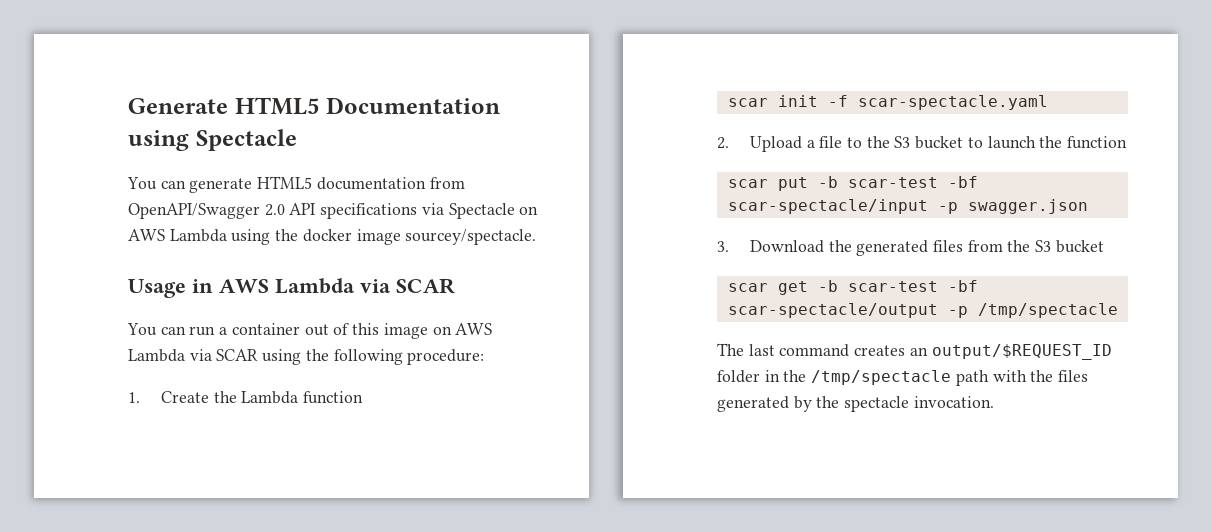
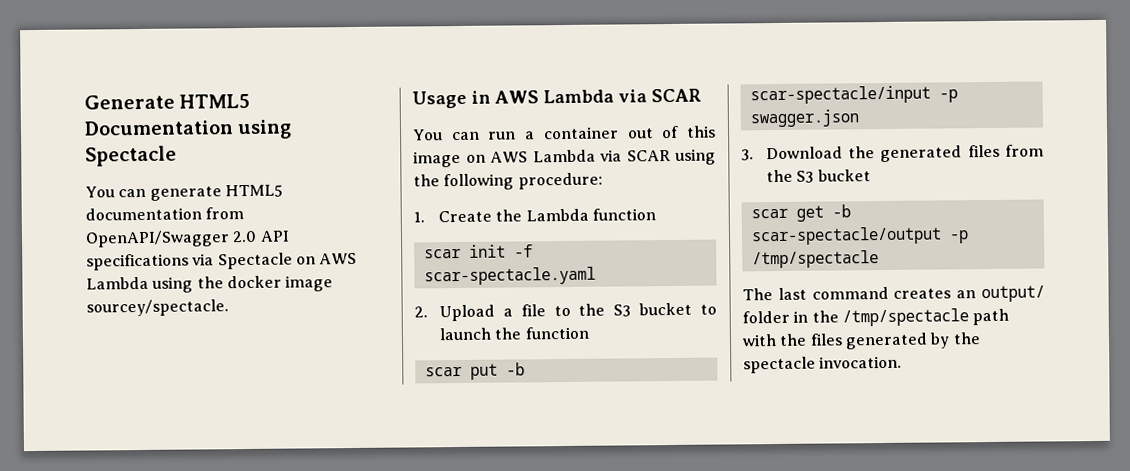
- scar put -b scar-test -bf scar-spectacle/input -p swagger.json
+ scar put -b scar-spectacle/input -p swagger.json
- scar get -b scar-test -bf scar-spectacle/output -p /tmp/spectacle
+ scar get -b scar-spectacle/output -p /tmp/spectacle
- The last command creates an output/$REQUEST_ID folder in the /tmp/spectacle path with the files generated by the spectacle invocation.
+ The last command creates an output/ folder in the /tmp/spectacle path with the files generated by the spectacle invocation.

